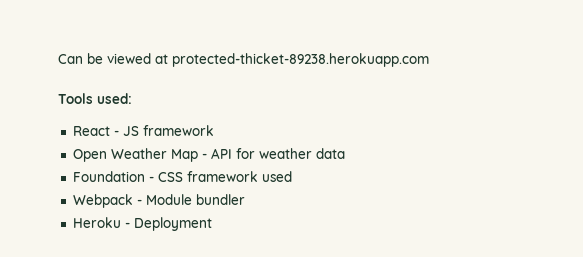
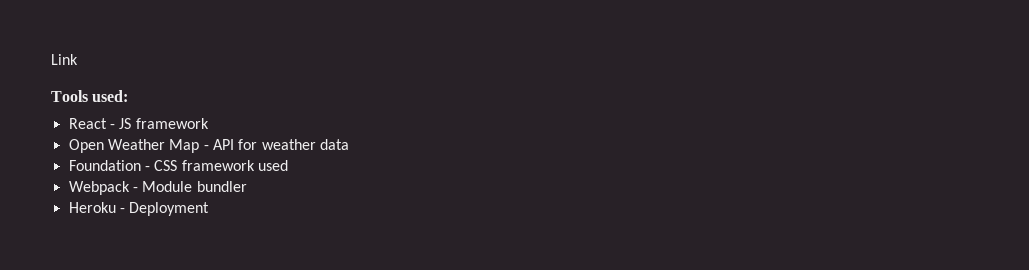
- Can be viewed at protected-thicket-89238.herokuapp.com
+ Link

